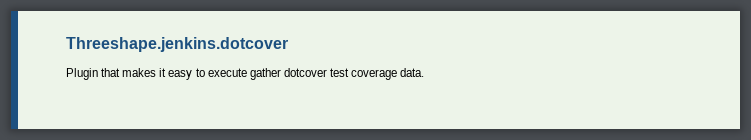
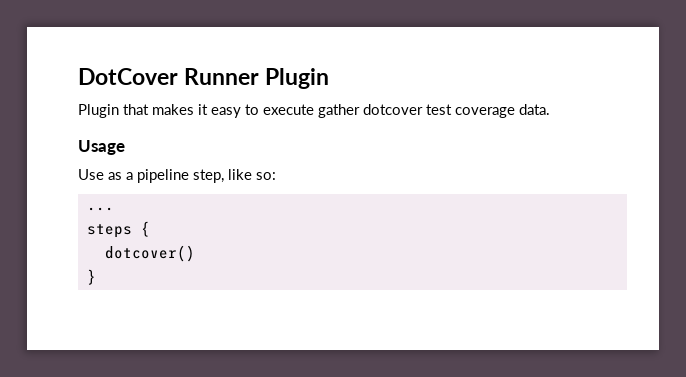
- Threeshape.jenkins.dotcover
+ DotCover Runner Plugin
+ Usage
+ Use as a pipeline step, like so:
+ ...
+ steps {
+ dotcover()
+ }

